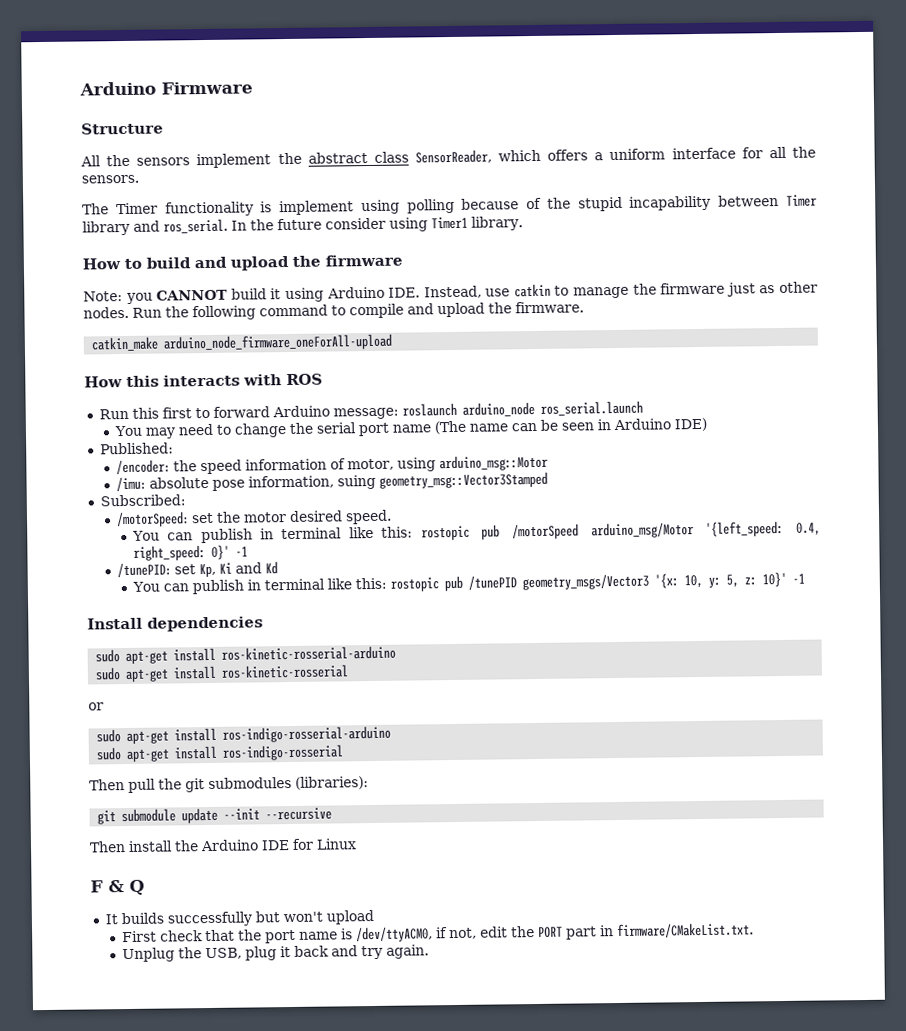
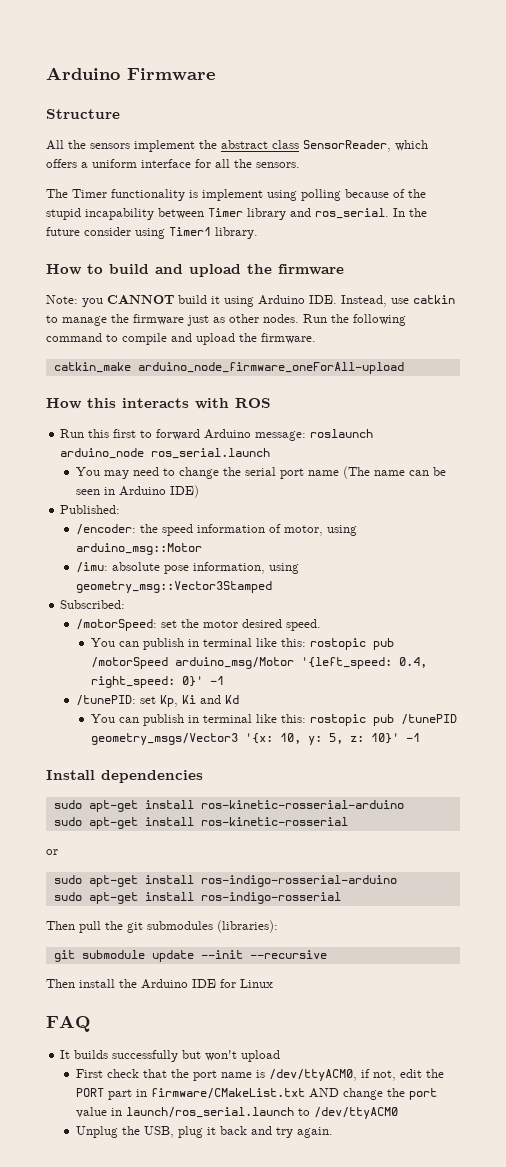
- /imu: absolute pose information, suing geometry_msg::Vector3Stamped
+ /imu: absolute pose information, using geometry_msg::Vector3Stamped
- F & Q
+ FAQ
- First check that the port name is /dev/ttyACM0, if not, edit the PORT part in firmware/CMakeList.txt.
+ First check that the port name is /dev/ttyACM0, if not, edit the PORT part in firmware/CMakeList.txt AND change the port value in launch/ros_serial.launch to /dev/ttyACM0

